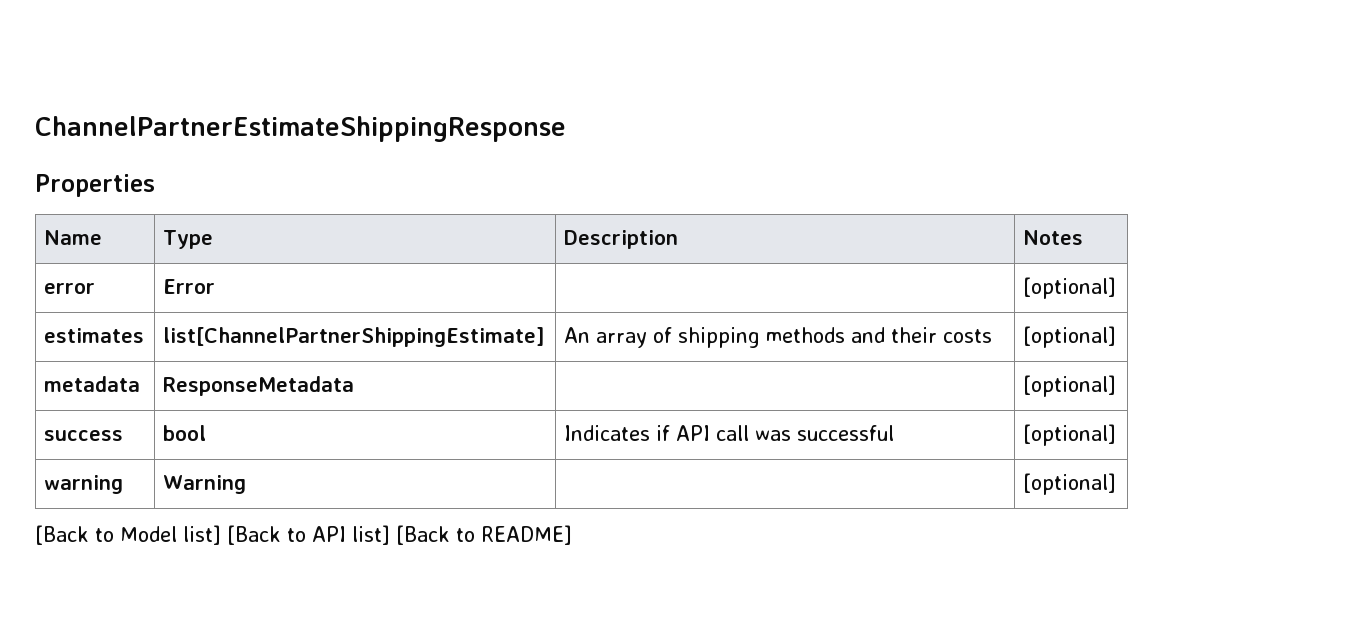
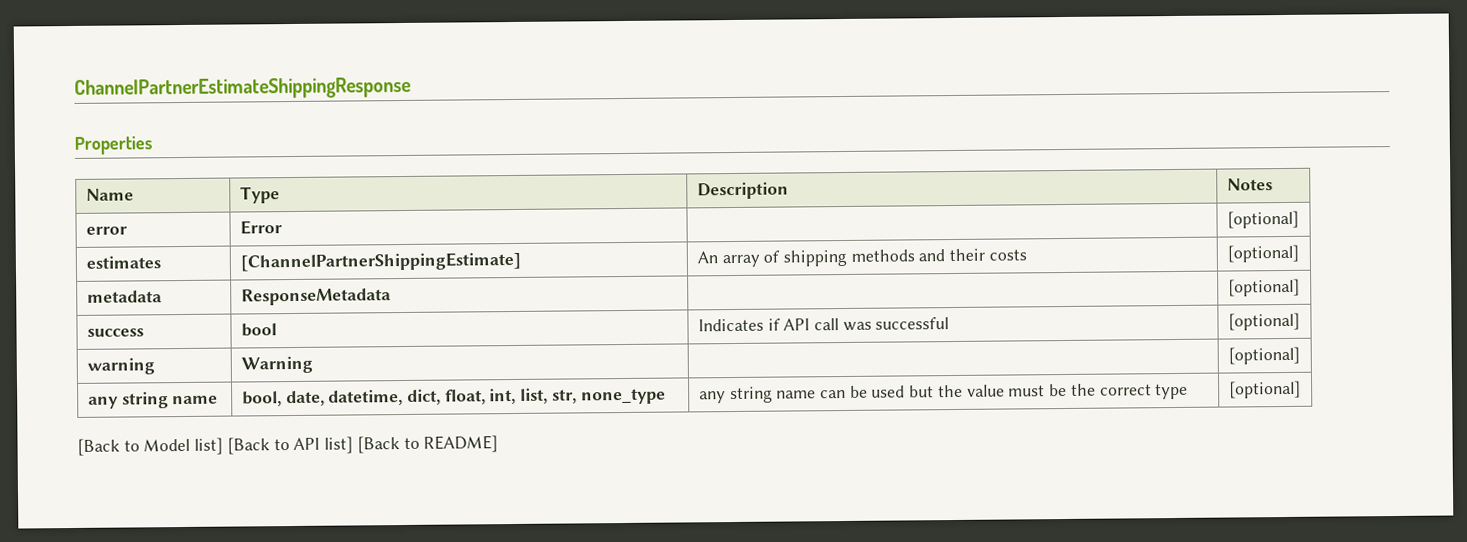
- estimates | list[ChannelPartnerShippingEstimate] | An array of shipping methods and their costs | [optional]
+ estimates | [ChannelPartnerShippingEstimate] | An array of shipping methods and their costs | [optional]
+ any string name | bool, date, datetime, dict, float, int, list, str, none_type | any string name can be used but the value must be the correct type | [optional]

